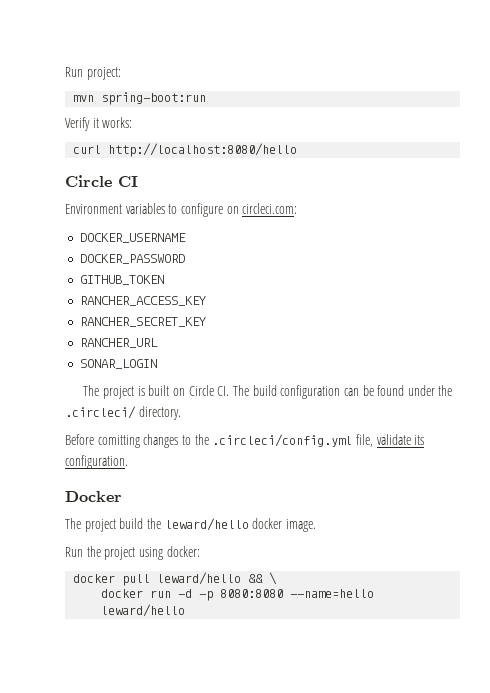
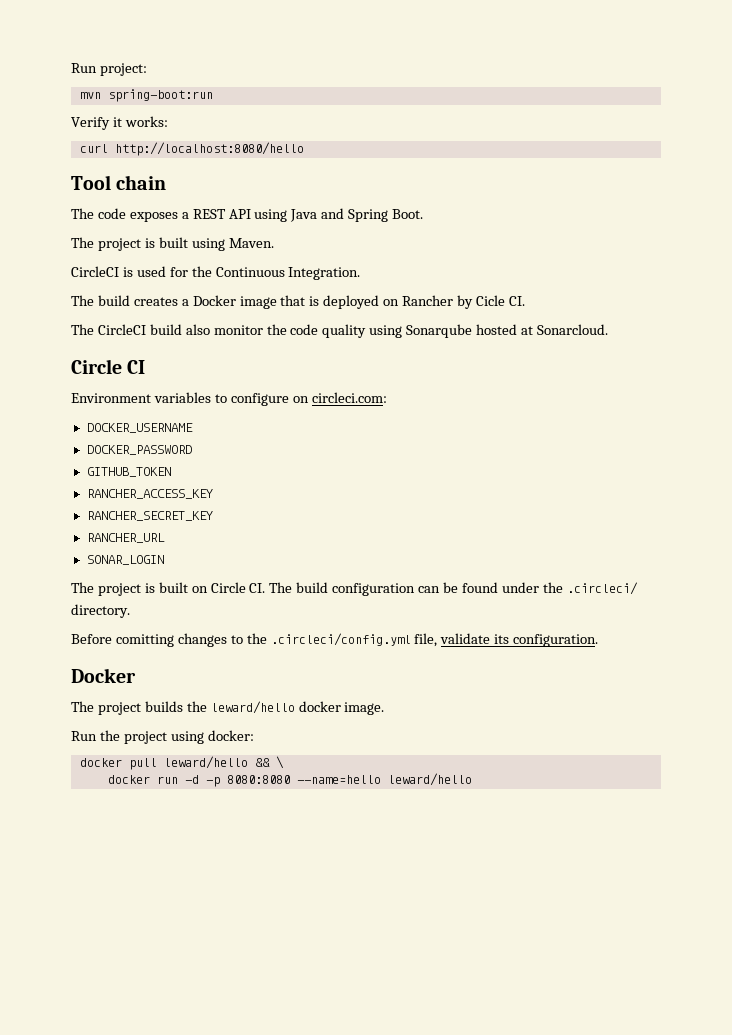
+ Tool chain
+ The code exposes a REST API using Java and Spring Boot.
+ The project is built using Maven.
+ CircleCI is used for the Continuous Integration.
+ The build creates a Docker image that is deployed on Rancher by Cicle CI.
+ The CircleCI build also monitor the code quality using Sonarqube hosted at Sonarcloud.
- The project build the leward/hello docker image.
+ The project builds the leward/hello docker image.

